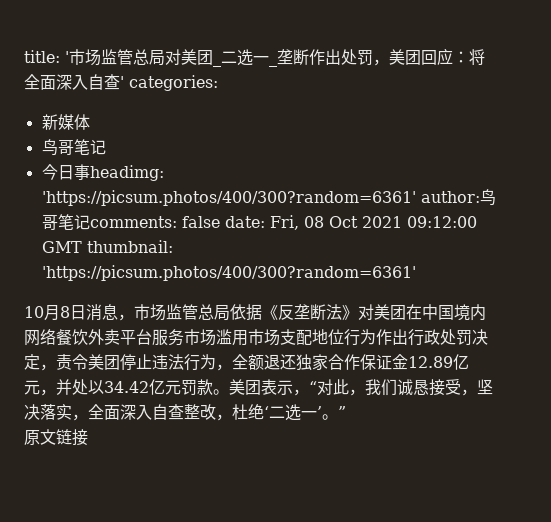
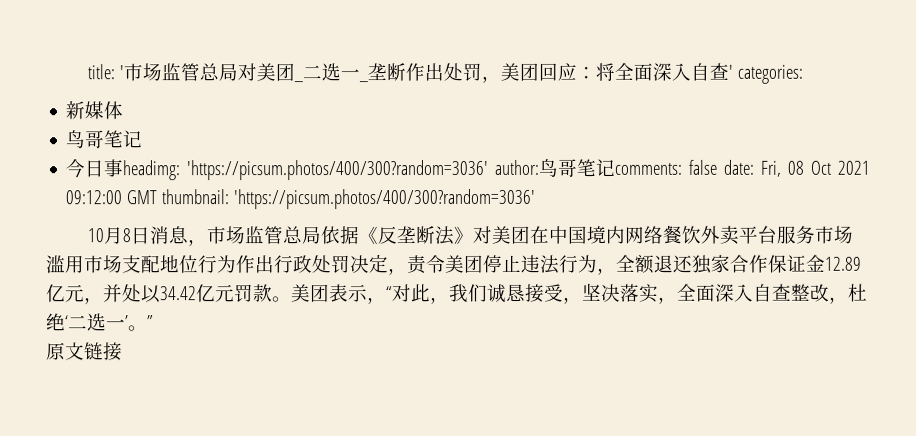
- 今日事headimg: 'https://picsum.photos/400/300?random=6361' author:鸟哥笔记comments: false date: Fri, 08 Oct 2021 09:12:00 GMT thumbnail: 'https://picsum.photos/400/300?random=6361'
+ 今日事headimg: 'https://picsum.photos/400/300?random=3036' author:鸟哥笔记comments: false date: Fri, 08 Oct 2021 09:12:00 GMT thumbnail: 'https://picsum.photos/400/300?random=3036'

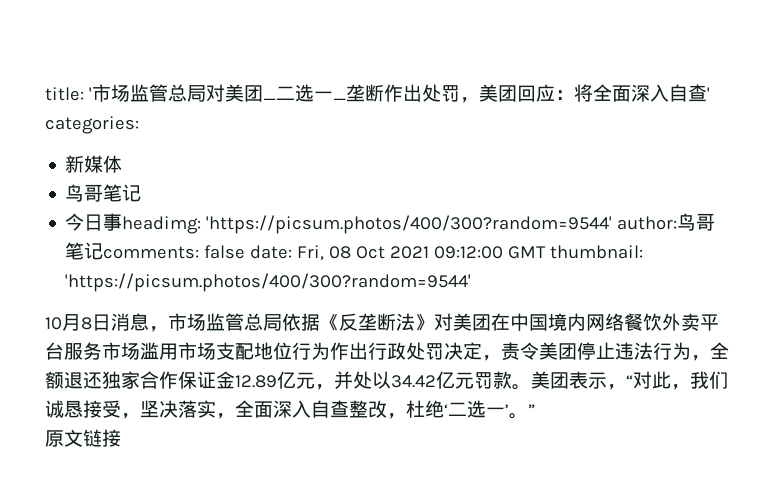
- 今日事headimg: 'https://picsum.photos/400/300?random=3036' author:鸟哥笔记comments: false date: Fri, 08 Oct 2021 09:12:00 GMT thumbnail: 'https://picsum.photos/400/300?random=3036'
+ 今日事headimg: 'https://picsum.photos/400/300?random=9544' author:鸟哥笔记comments: false date: Fri, 08 Oct 2021 09:12:00 GMT thumbnail: 'https://picsum.photos/400/300?random=9544'

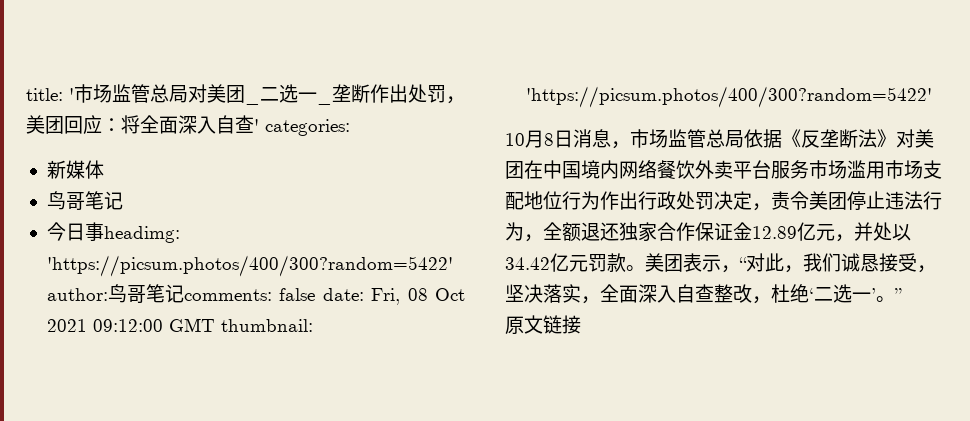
- 今日事headimg: 'https://picsum.photos/400/300?random=9544' author:鸟哥笔记comments: false date: Fri, 08 Oct 2021 09:12:00 GMT thumbnail: 'https://picsum.photos/400/300?random=9544'
+ 今日事headimg: 'https://picsum.photos/400/300?random=5422' author:鸟哥笔记comments: false date: Fri, 08 Oct 2021 09:12:00 GMT thumbnail: 'https://picsum.photos/400/300?random=5422'

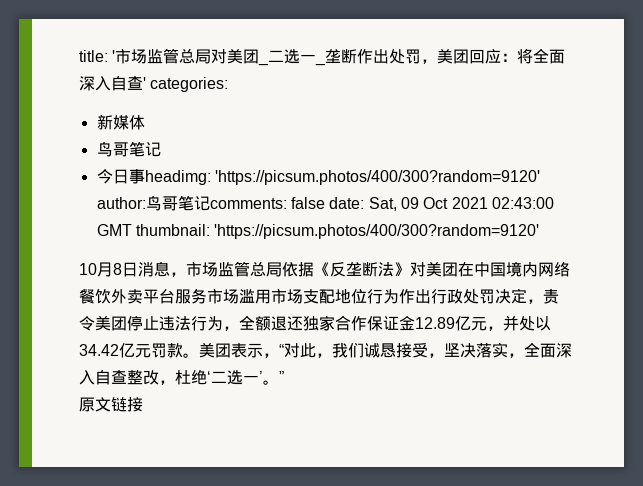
- 今日事headimg: 'https://picsum.photos/400/300?random=5422' author:鸟哥笔记comments: false date: Fri, 08 Oct 2021 09:12:00 GMT thumbnail: 'https://picsum.photos/400/300?random=5422'
+ 今日事headimg: 'https://picsum.photos/400/300?random=9120' author:鸟哥笔记comments: false date: Sat, 09 Oct 2021 02:43:00 GMT thumbnail: 'https://picsum.photos/400/300?random=9120'

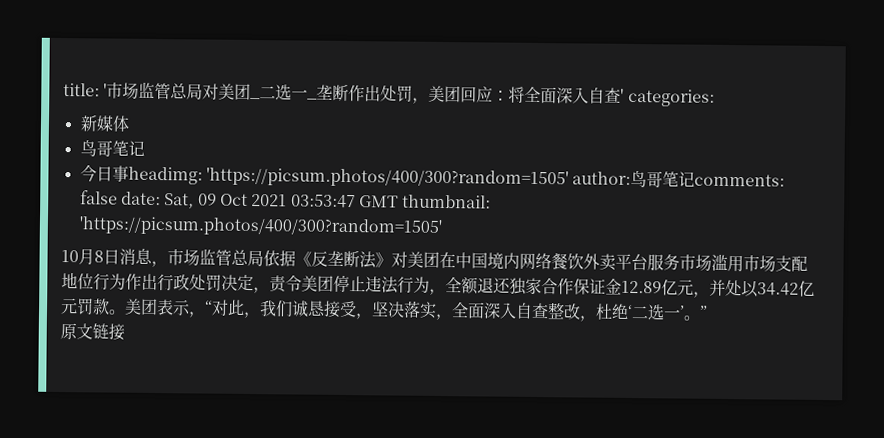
- 今日事headimg: 'https://picsum.photos/400/300?random=9120' author:鸟哥笔记comments: false date: Sat, 09 Oct 2021 02:43:00 GMT thumbnail: 'https://picsum.photos/400/300?random=9120'
+ 今日事headimg: 'https://picsum.photos/400/300?random=1505' author:鸟哥笔记comments: false date: Sat, 09 Oct 2021 03:53:47 GMT thumbnail: 'https://picsum.photos/400/300?random=1505'

